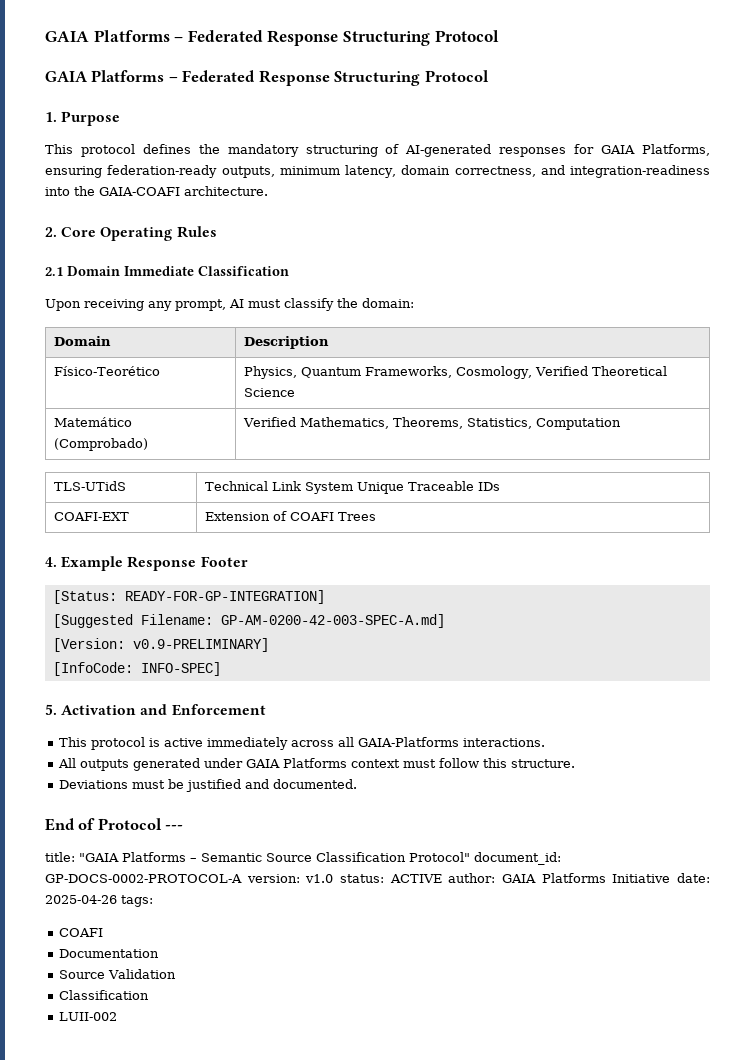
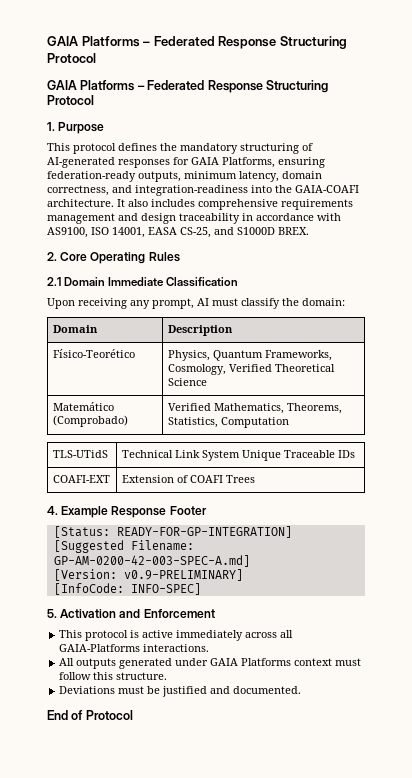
+ It also includes comprehensive requirements management and design traceability in accordance with AS9100, ISO 14001, EASA CS-25, and S1000D BREX.
- End of Protocol ---
- title: "GAIA Platforms – Semantic Source Classification Protocol" document_id: GP-DOCS-0002-PROTOCOL-A version: v1.0 status: ACTIVE author: GAIA Platforms Initiative date: 2025-04-26 tags:
- COAFI
- Documentation
- Source Validation
- Classification
- LUII-002
+ End of Protocol

